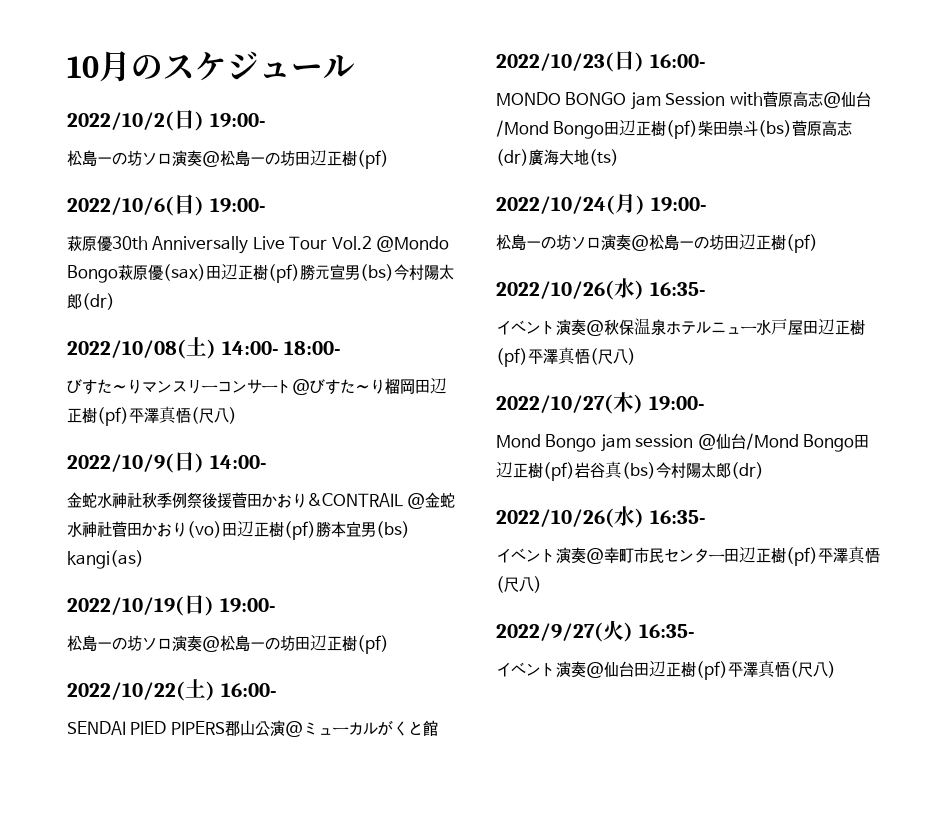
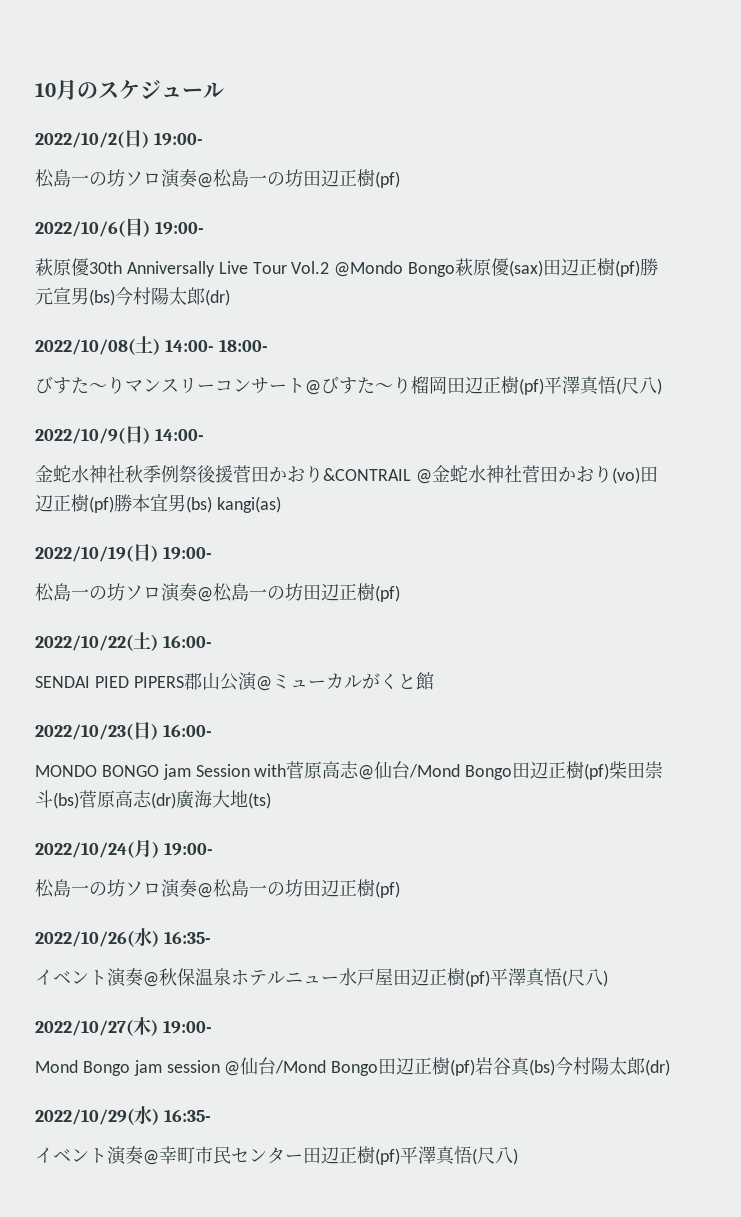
  Mond Bongo jam session @仙台/Mond Bongo田辺正樹(pf)岩谷真(bs)今村陽太郎(dr)
- 2022/10/26(水) 16:35-
+ 2022/10/29(水) 16:35-
- 2022/9/27(火) 16:35-
- イベント演奏@仙台田辺正樹(pf)平澤真悟(尺八)

